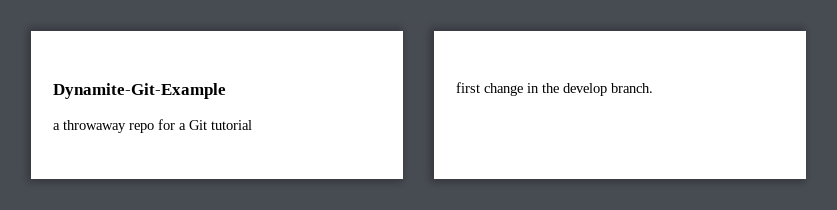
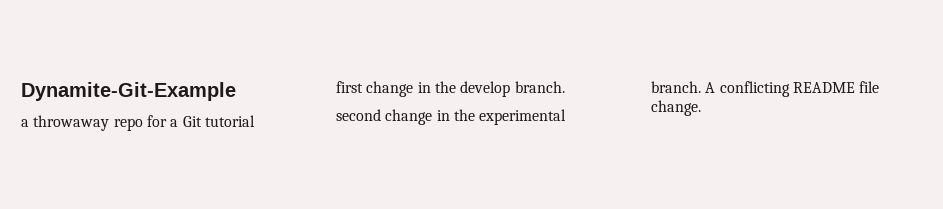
+ second change in the experimental branch. A conflicting README file change.

